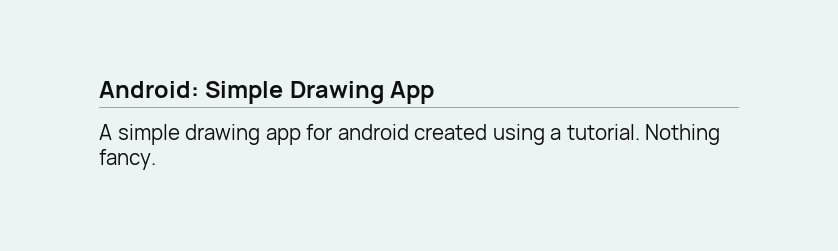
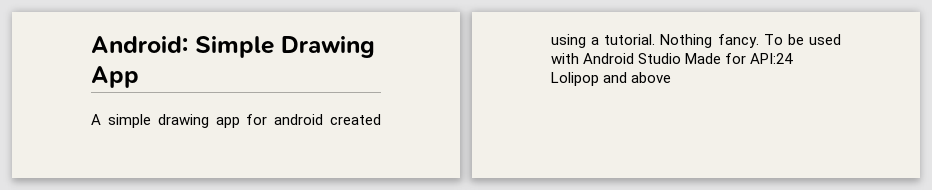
+ To be used with Android Studio Made for API:24 Lolipop and above

